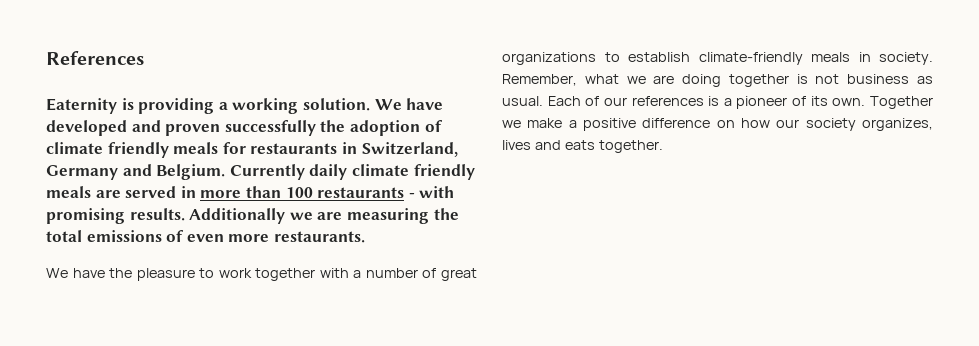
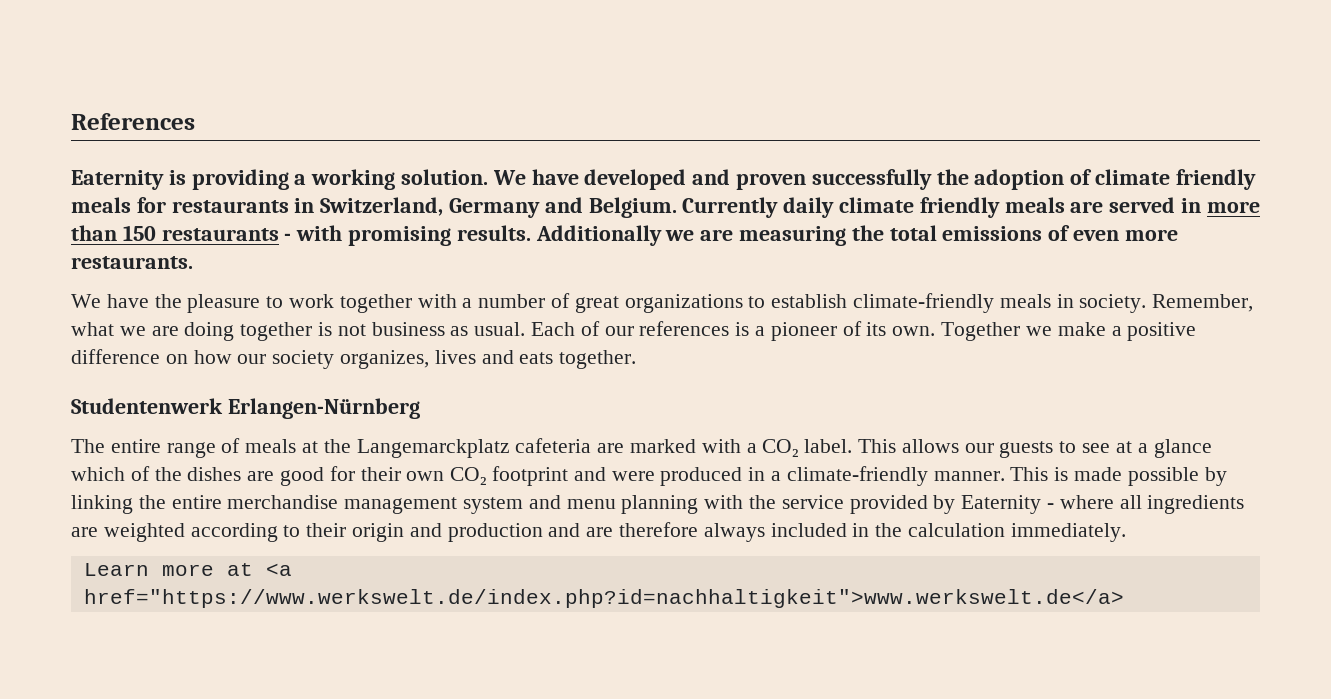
- Currently daily climate friendly meals are served in more than 100 restaurants - with promising results.
+ Currently daily climate friendly meals are served in more than 150 restaurants - with promising results.
+ Studentenwerk Erlangen-Nürnberg
+ The entire range of meals at the Langemarckplatz cafeteria are marked with a CO₂ label. This allows our guests to see at a glance which of the dishes are good for their own CO₂ footprint and were produced in a climate-friendly manner. This is made possible by linking the entire merchandise management system and menu planning with the service provided by Eaternity - where all ingredients are weighted according to their origin and production and are therefore always included in the calculation immediately.
+ Learn more at <a href="https://www.werkswelt.de/index.php?id=nachhaltigkeit">www.werkswelt.de</a>

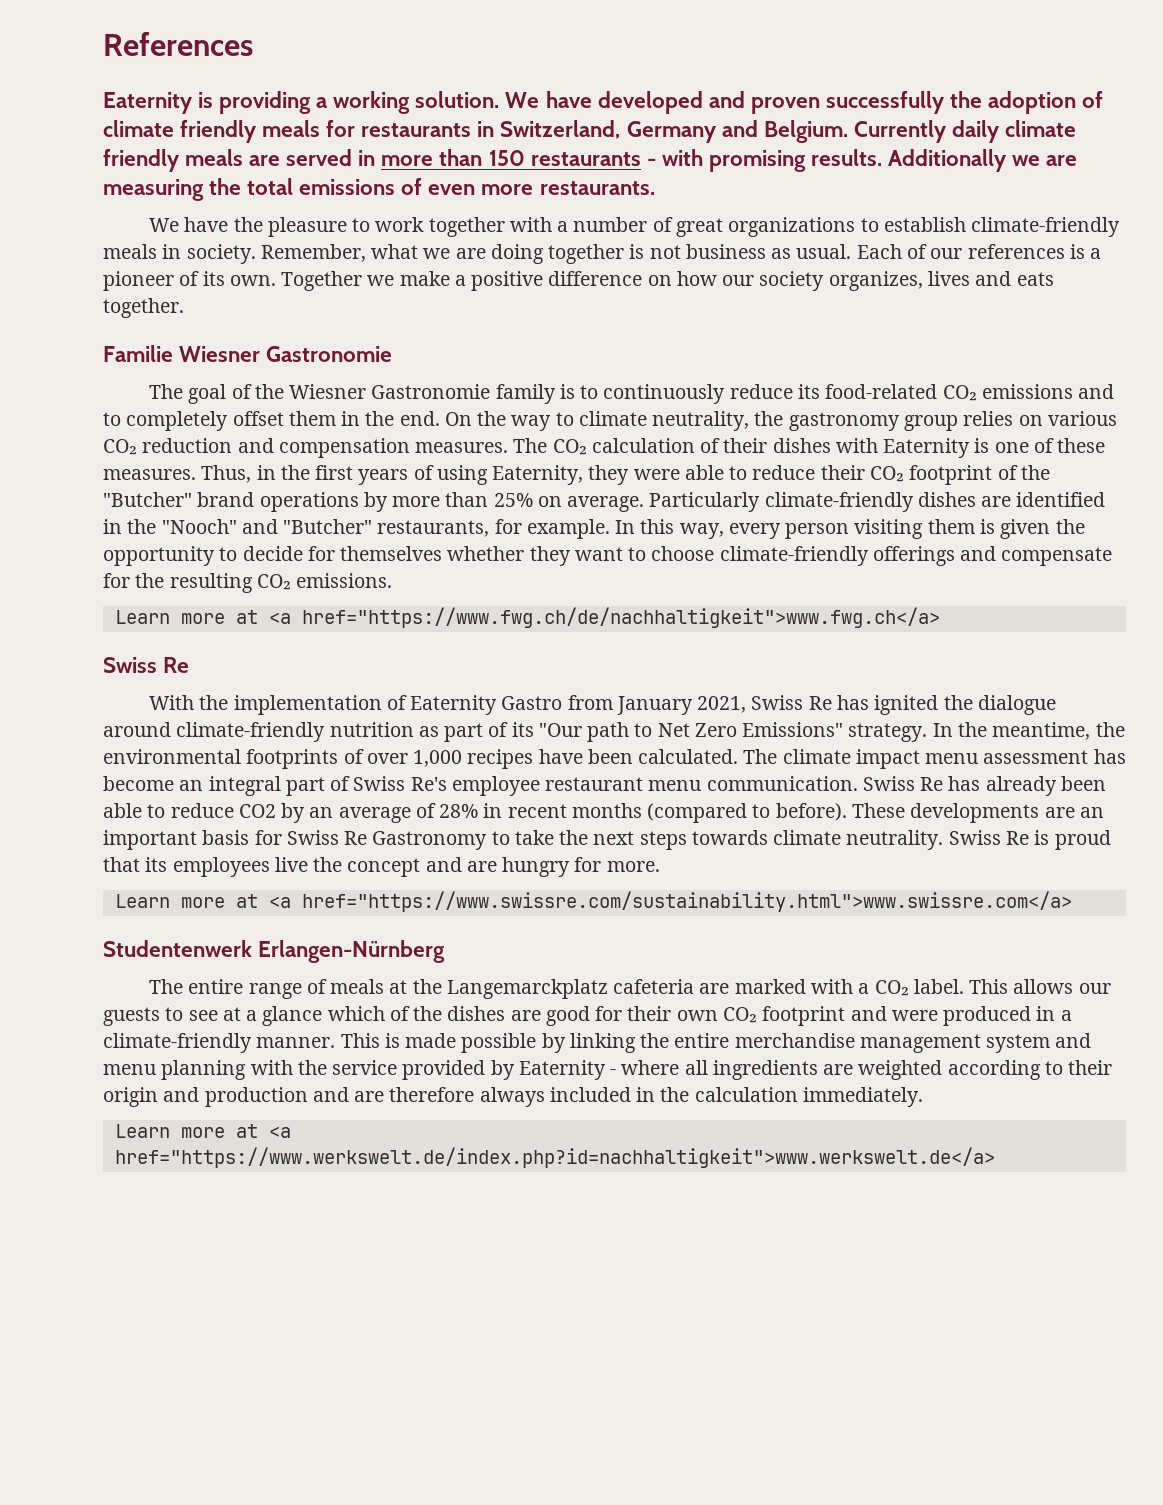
+ Familie Wiesner Gastronomie
+ The goal of the Wiesner Gastronomie family is to continuously reduce its food-related CO₂ emissions and to completely offset them in the end. On the way to climate neutrality, the gastronomy group relies on various CO₂ reduction and compensation measures. The CO₂ calculation of their dishes with Eaternity is one of these measures. Thus, in the first years of using Eaternity, they were able to reduce their CO₂ footprint of the "Butcher" brand operations by more than 25% on average. Particularly climate-friendly dishes are identified in the "Nooch" and "Butcher" restaurants, for example. In this way, every person visiting them is given the opportunity to decide for themselves whether they want to choose climate-friendly offerings and compensate for the resulting CO₂ emissions.
+ Learn more at <a href="https://www.fwg.ch/de/nachhaltigkeit">www.fwg.ch</a>
+ Swiss Re
+ With the implementation of Eaternity Gastro from January 2021, Swiss Re has ignited the dialogue around climate-friendly nutrition as part of its "Our path to Net Zero Emissions" strategy. In the meantime, the environmental footprints of over 1,000 recipes have been calculated. The climate impact menu assessment has become an integral part of Swiss Re's employee restaurant menu communication. Swiss Re has already been able to reduce CO2 by an average of 28% in recent months (compared to before). These developments are an important basis for Swiss Re Gastronomy to take the next steps towards climate neutrality. Swiss Re is proud that its employees live the concept and are hungry for more.
+ Learn more at <a href="https://www.swissre.com/sustainability.html">www.swissre.com</a>

